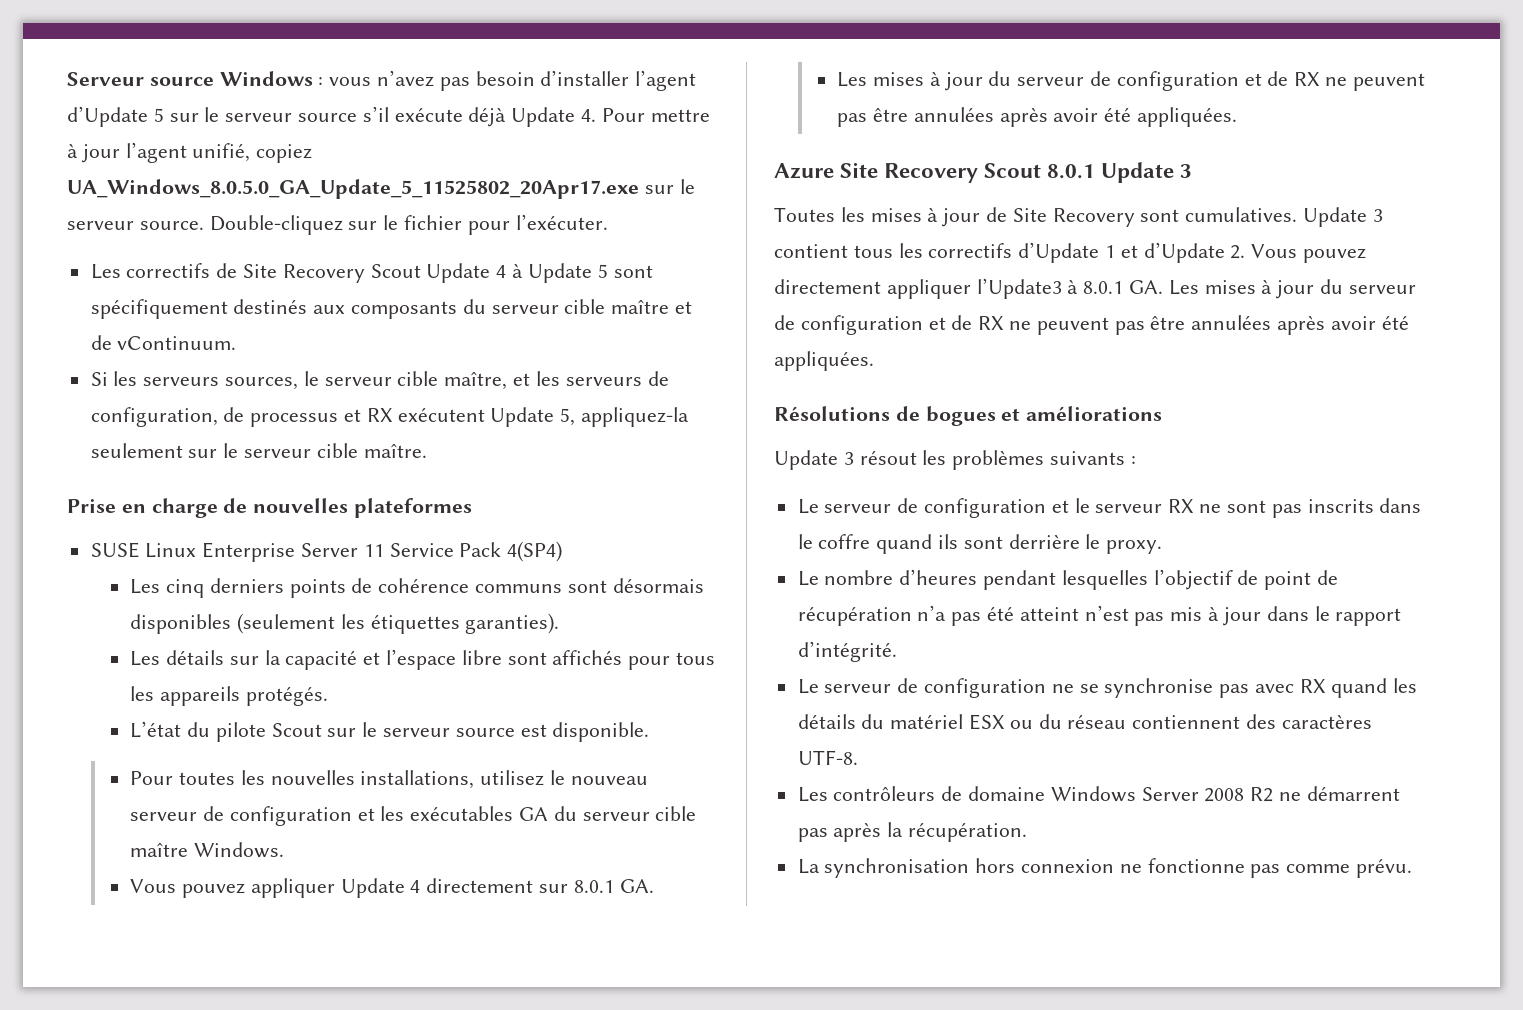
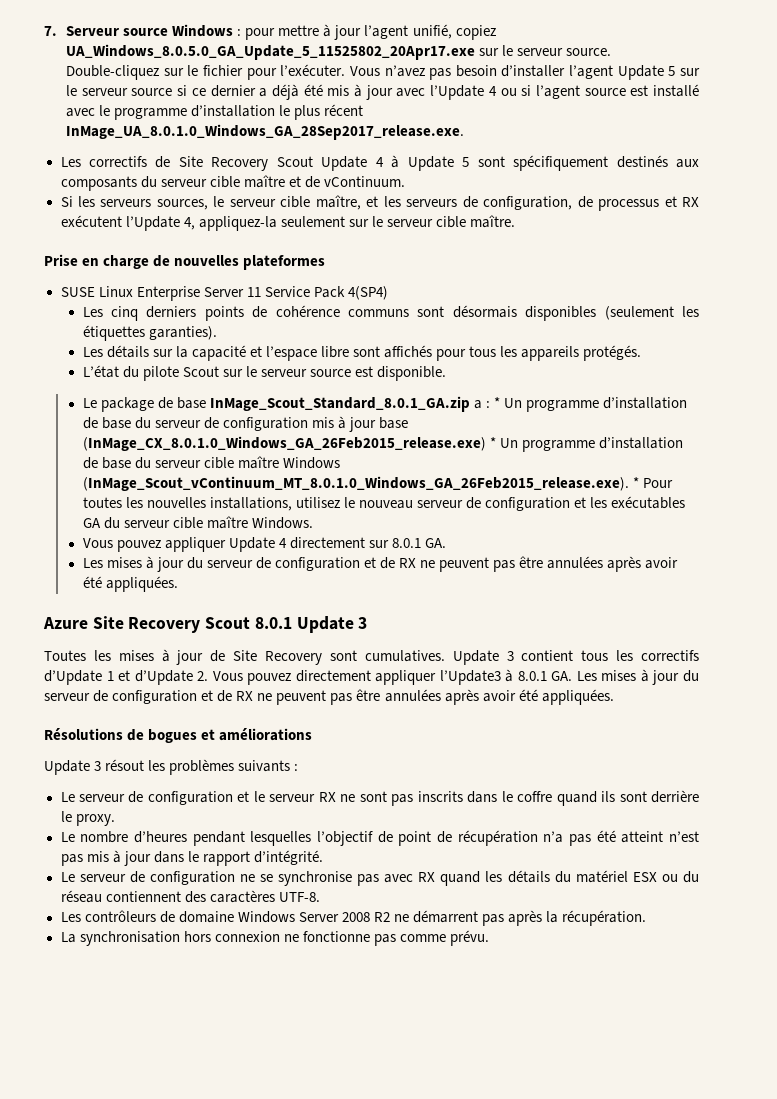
- Serveur source Windows : vous n’avez pas besoin d’installer l’agent d’Update 5 sur le serveur source s’il exécute déjà Update 4. Pour mettre à jour l’agent unifié, copiez UA_Windows_8.0.5.0_GA_Update_5_11525802_20Apr17.exe sur le serveur source.
+ 7. Serveur source Windows : pour mettre à jour l’agent unifié, copiez UA_Windows_8.0.5.0_GA_Update_5_11525802_20Apr17.exe sur le serveur source.
+ Vous n’avez pas besoin d’installer l’agent Update 5 sur le serveur source si ce dernier a déjà été mis à jour avec l’Update 4 ou si l’agent source est installé avec le programme d’installation le plus récent InMage_UA_8.0.1.0_Windows_GA_28Sep2017_release.exe.
- Si les serveurs sources, le serveur cible maître, et les serveurs de configuration, de processus et RX exécutent Update 5, appliquez-la seulement sur le serveur cible maître.
+ Si les serveurs sources, le serveur cible maître, et les serveurs de configuration, de processus et RX exécutent l’Update 4, appliquez-la seulement sur le serveur cible maître.
- Pour toutes les nouvelles installations, utilisez le nouveau serveur de configuration et les exécutables GA du serveur cible maître Windows.
+ Le package de base InMage_Scout_Standard_8.0.1_GA.zip a : * Un programme d’installation de base du serveur de configuration mis à jour base (InMage_CX_8.0.1.0_Windows_GA_26Feb2015_release.exe) * Un programme d’installation de base du serveur cible maître Windows (InMage_Scout_vContinuum_MT_8.0.1.0_Windows_GA_26Feb2015_release.exe). * Pour toutes les nouvelles installations, utilisez le nouveau serveur de configuration et les exécutables GA du serveur cible maître Windows.

